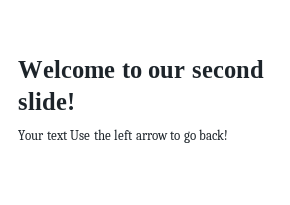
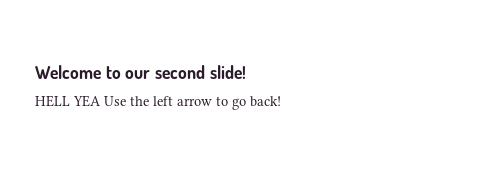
- Your text Use the left arrow to go back!
+ HELL YEA Use the left arrow to go back!

